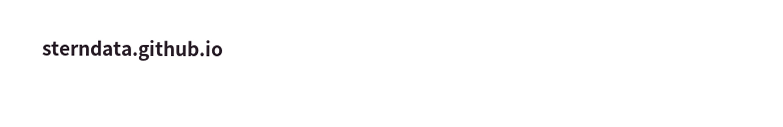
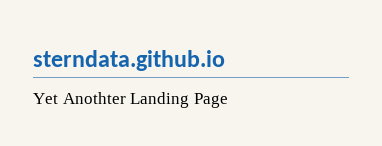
+ Yet Anothter Landing Page

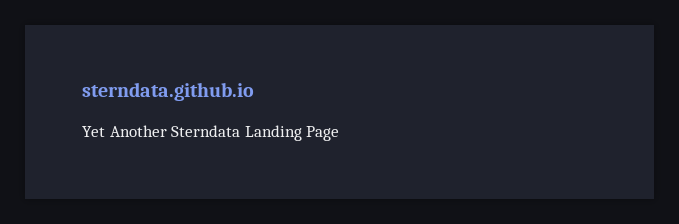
- Yet Anothter Landing Page
+ Yet Another Sterndata Landing Page

